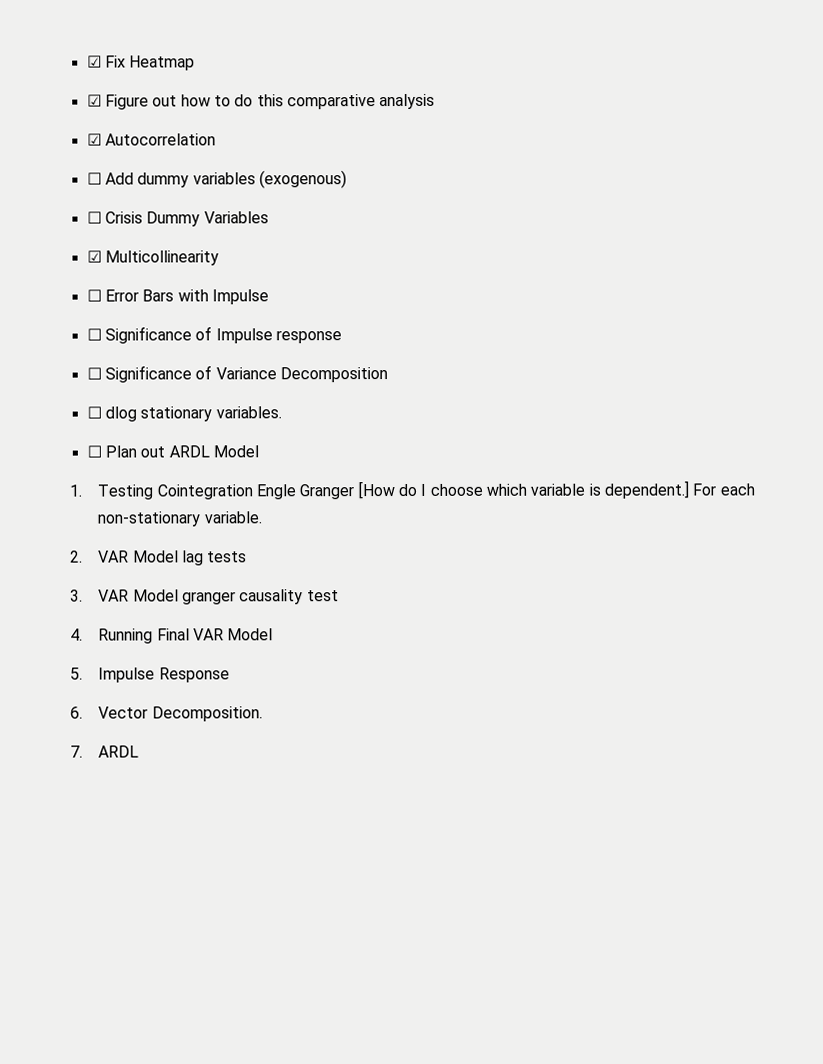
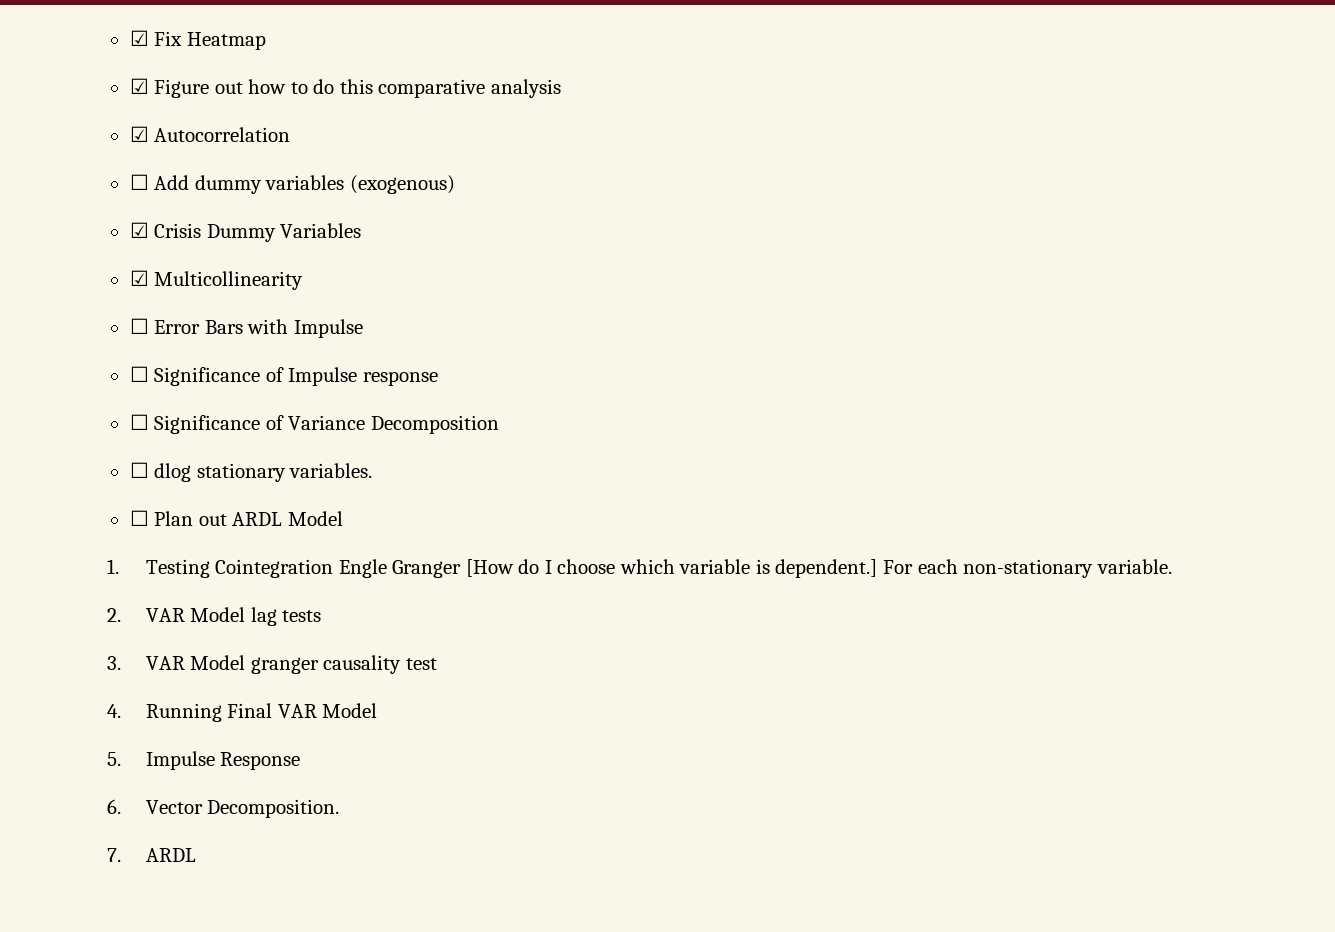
- ☐ Crisis Dummy Variables
+ ☑ Crisis Dummy Variables

